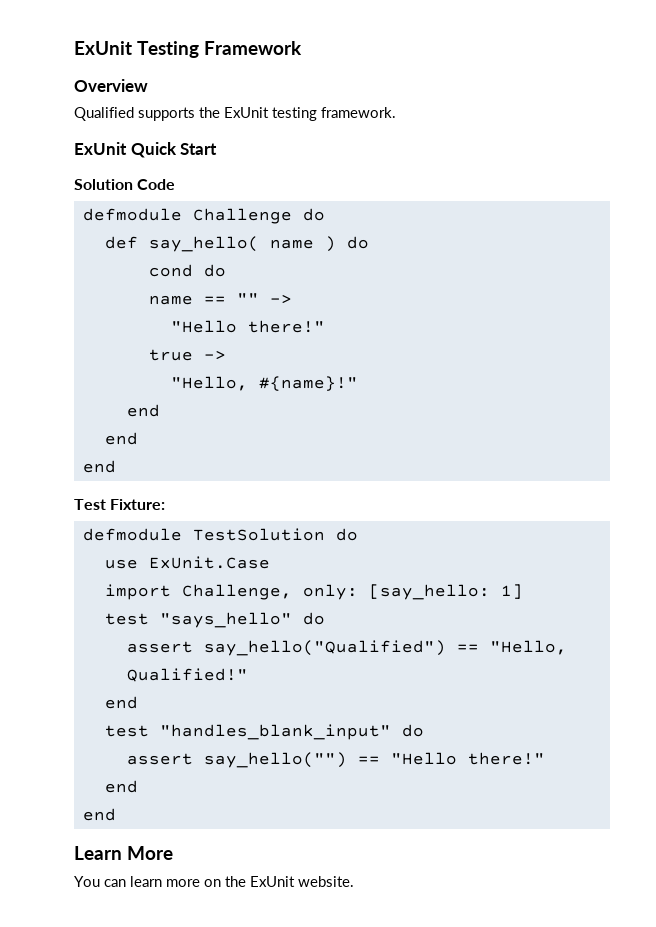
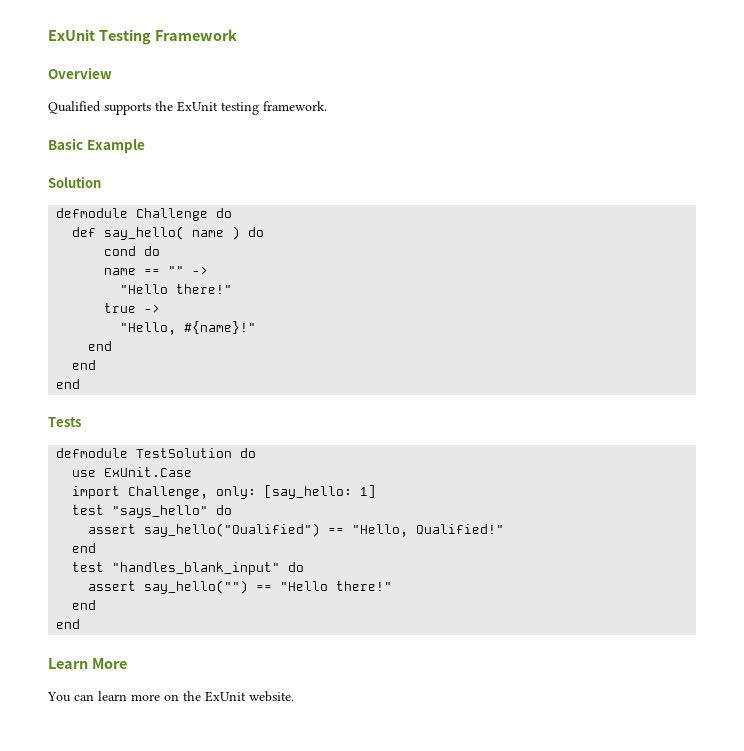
- ExUnit Quick Start
+ Basic Example
- Solution Code
+ Solution
- Test Fixture:
+ Tests

